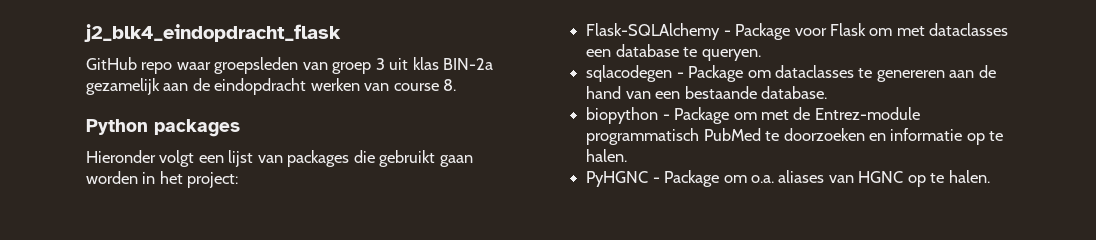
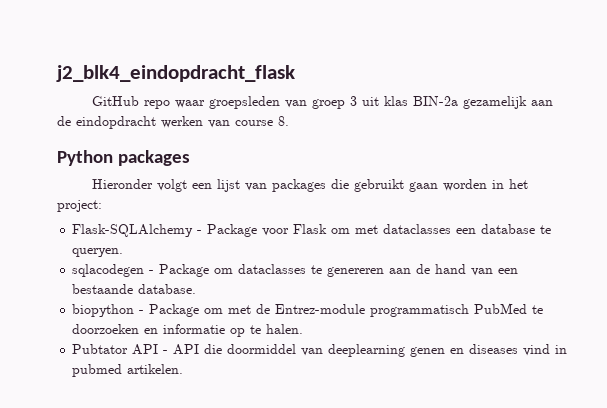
- PyHGNC - Package om o.a. aliases van HGNC op te halen.
+ Pubtator API - API die doormiddel van deeplearning genen en diseases vind in pubmed artikelen.

